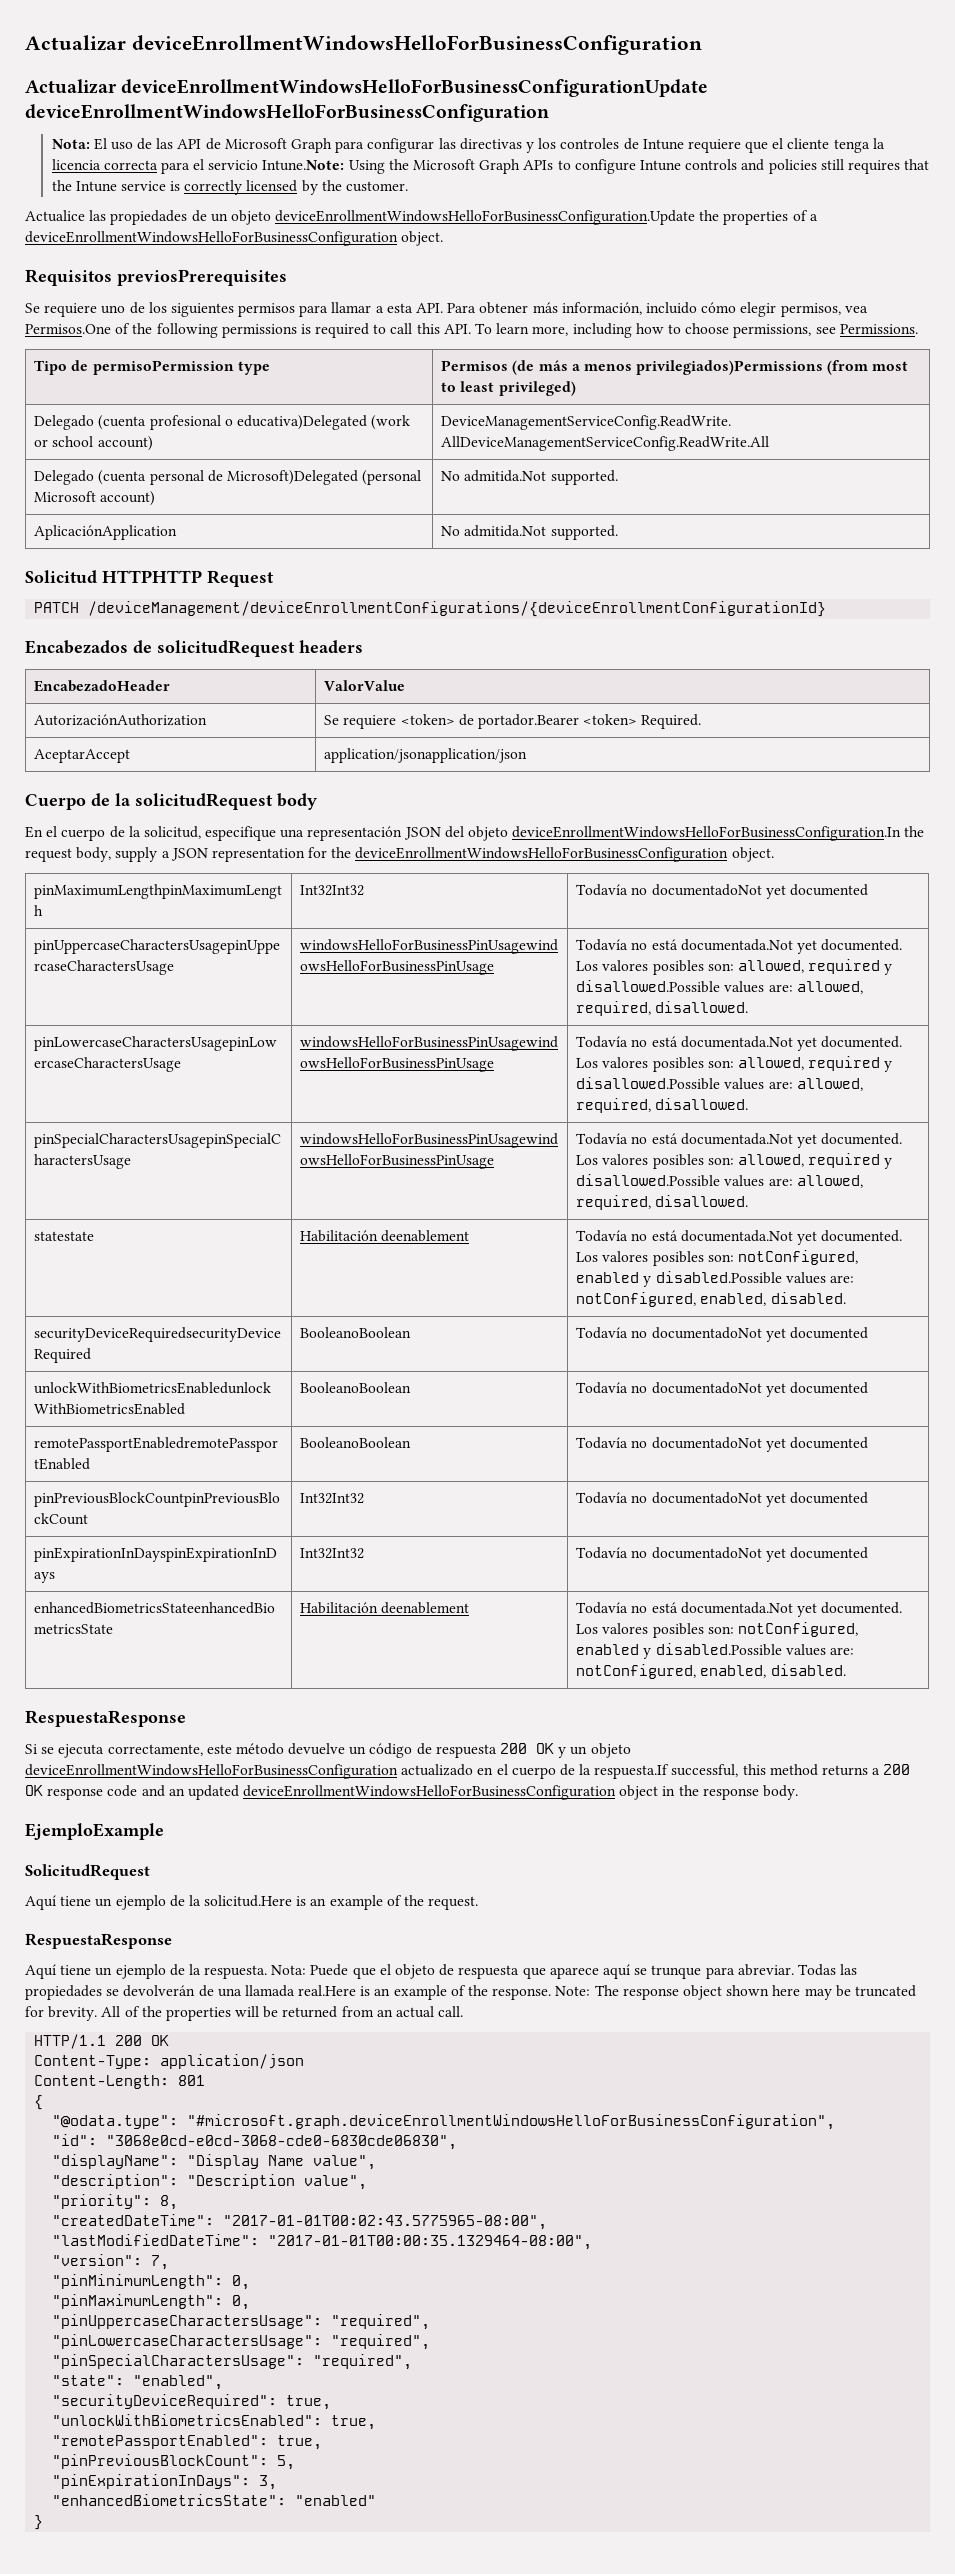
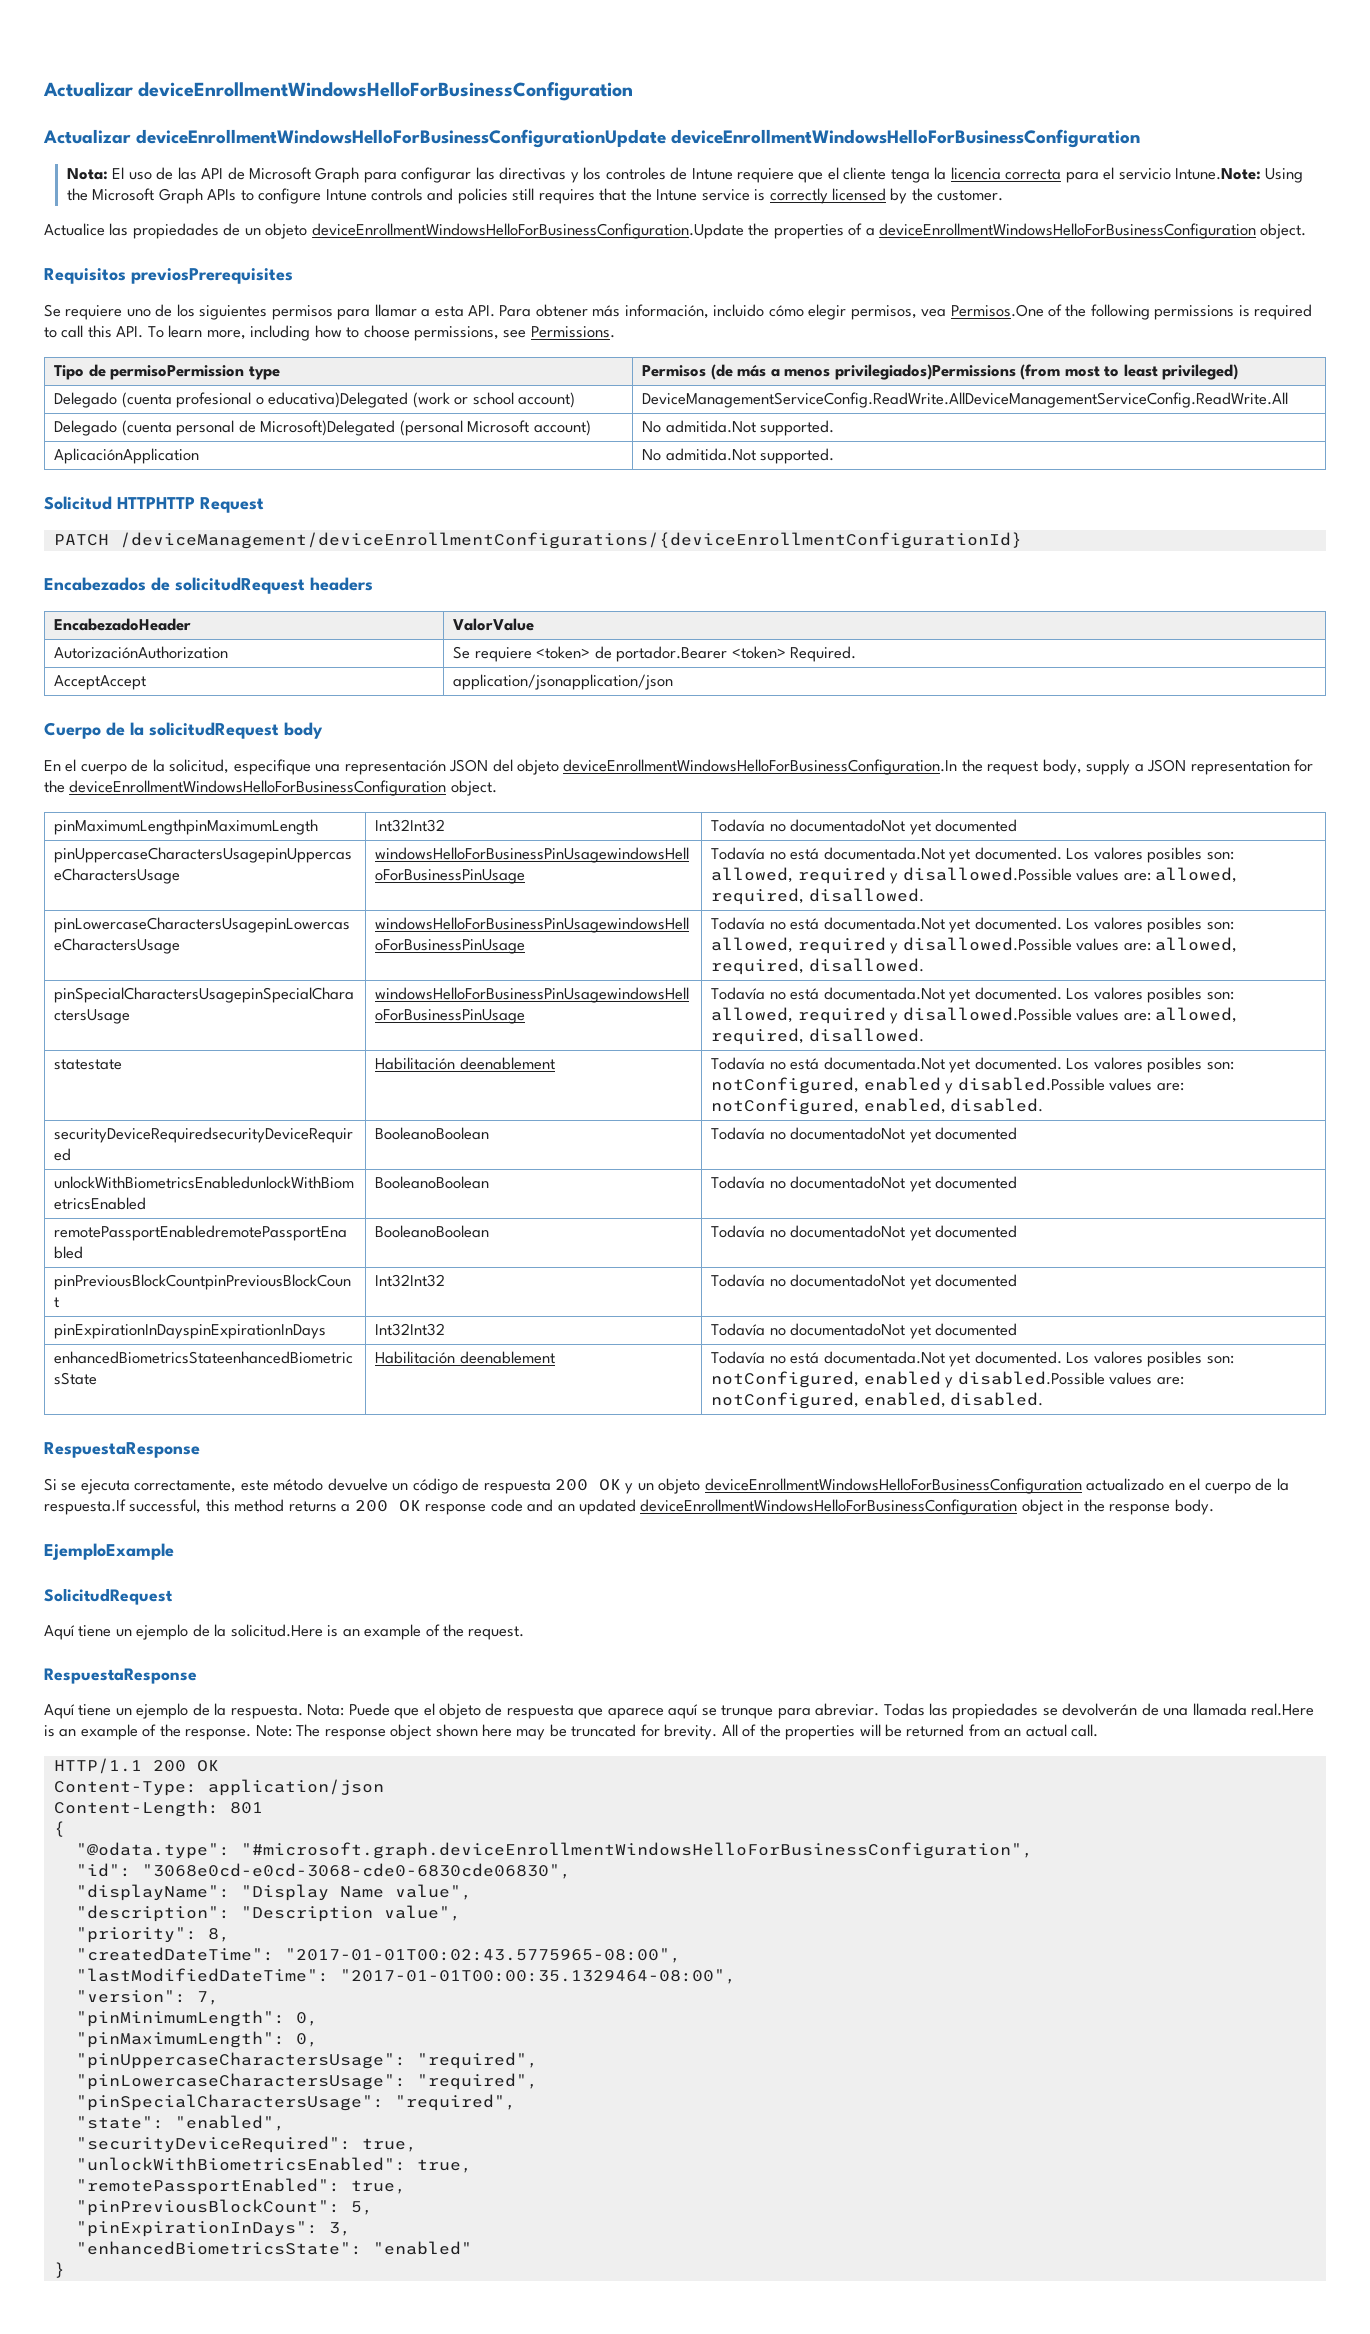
- AceptarAccept | application/jsonapplication/json
+ AcceptAccept | application/jsonapplication/json

